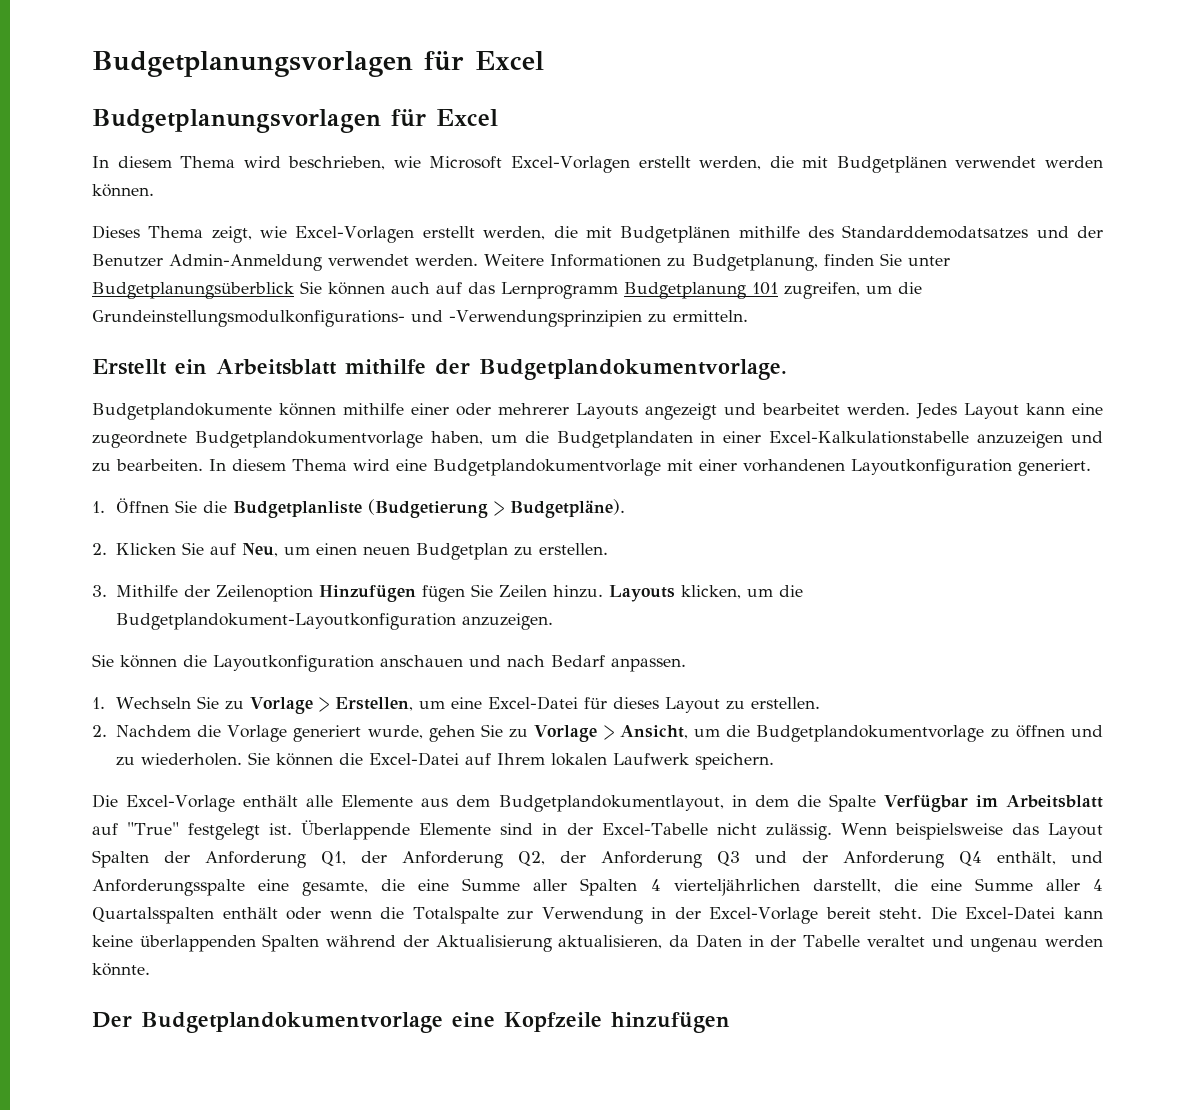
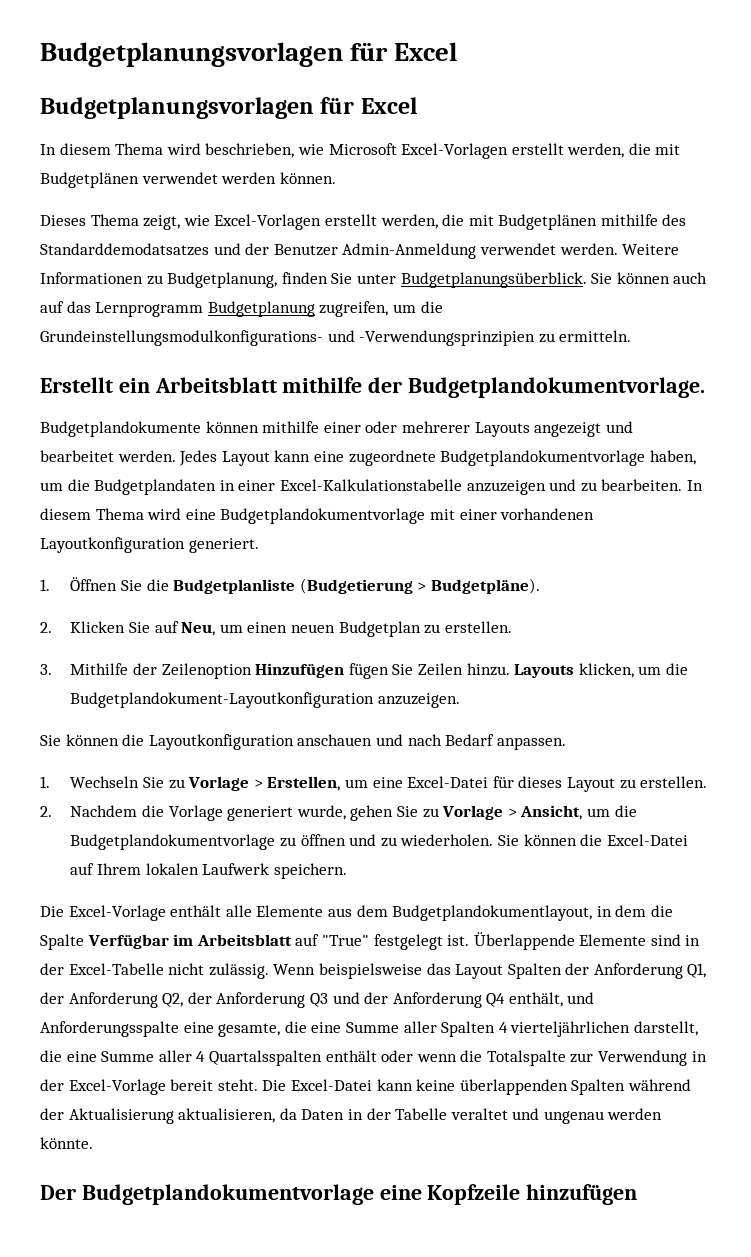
- Weitere Informationen zu Budgetplanung, finden Sie unter Budgetplanungsüberblick Sie können auch auf das Lernprogramm Budgetplanung 101 zugreifen, um die Grundeinstellungsmodulkonfigurations- und -Verwendungsprinzipien zu ermitteln.
+ Weitere Informationen zu Budgetplanung, finden Sie unter Budgetplanungsüberblick. Sie können auch auf das Lernprogramm Budgetplanung zugreifen, um die Grundeinstellungsmodulkonfigurations- und -Verwendungsprinzipien zu ermitteln.

